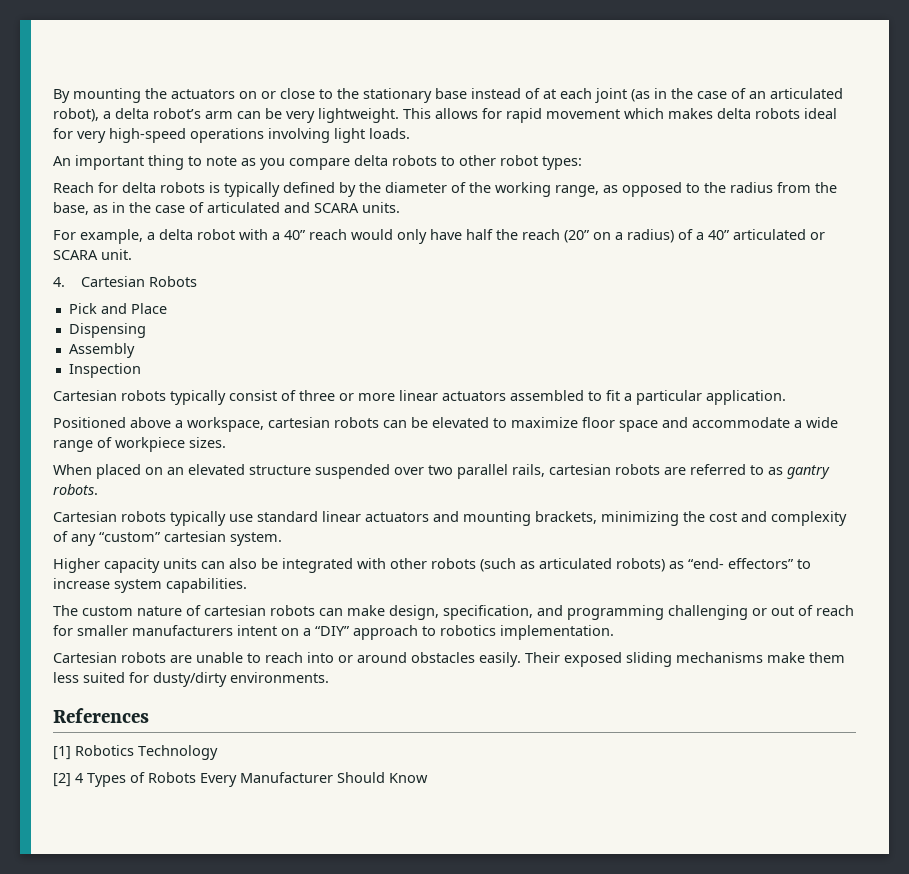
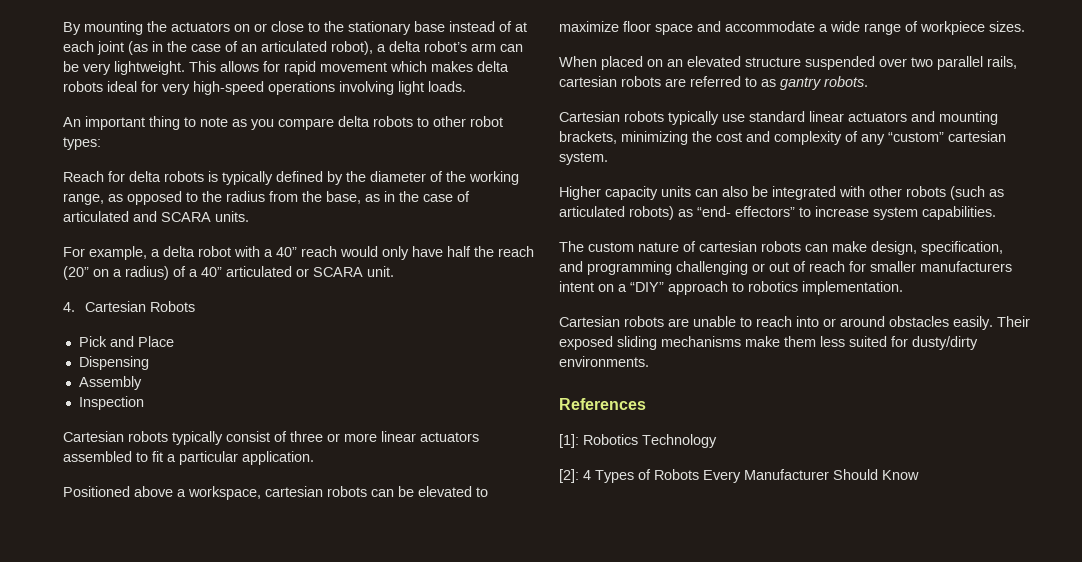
- [1] Robotics Technology
+ [1]: Robotics Technology
- [2] 4 Types of Robots Every Manufacturer Should Know
+ [2]: 4 Types of Robots Every Manufacturer Should Know

